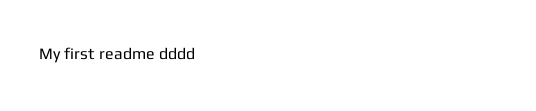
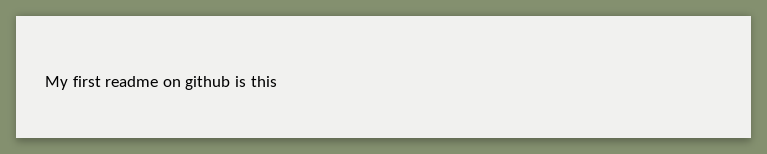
- My first readme dddd
+ My first readme on github is this

